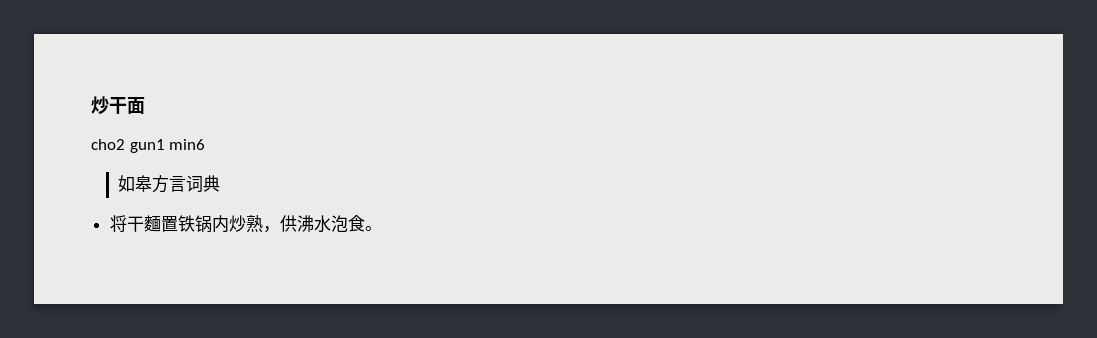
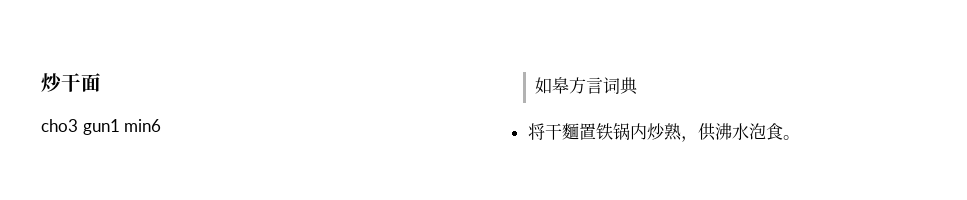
- cho2 gun1 min6
+ cho3 gun1 min6

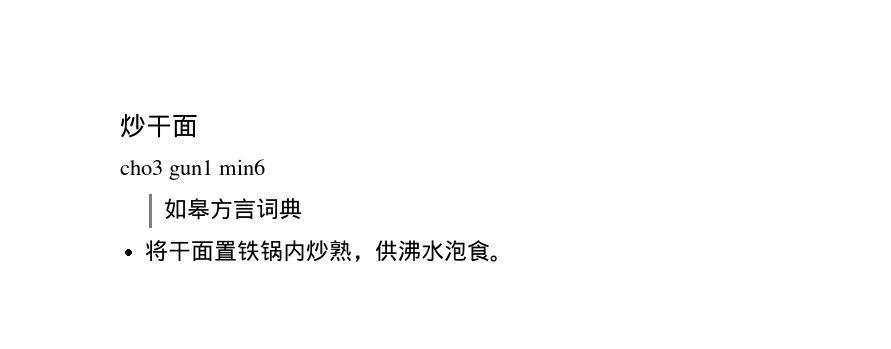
- 将干麵置铁锅内炒熟，供沸水泡食。
+ 将干面置铁锅内炒熟，供沸水泡食。

